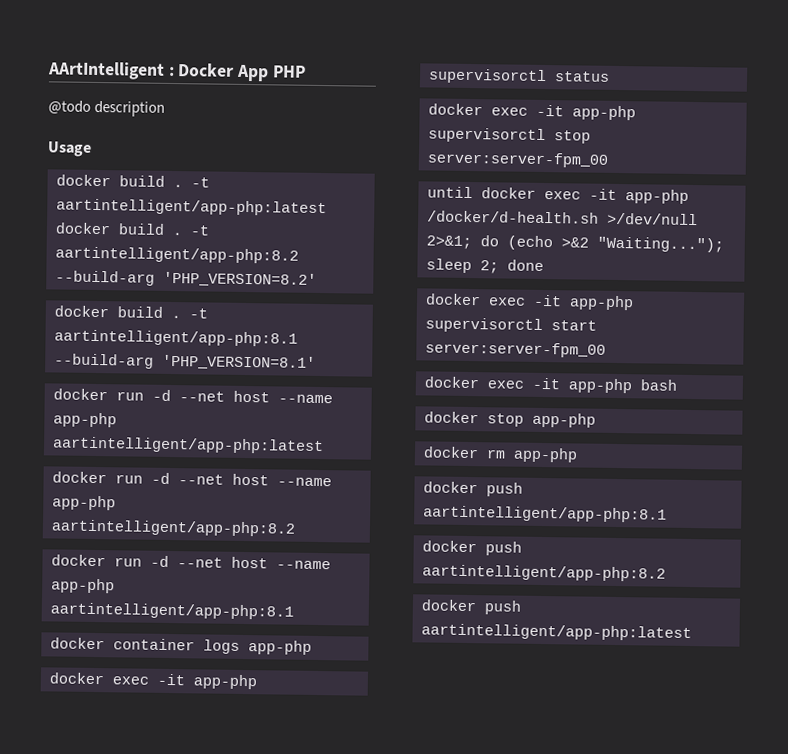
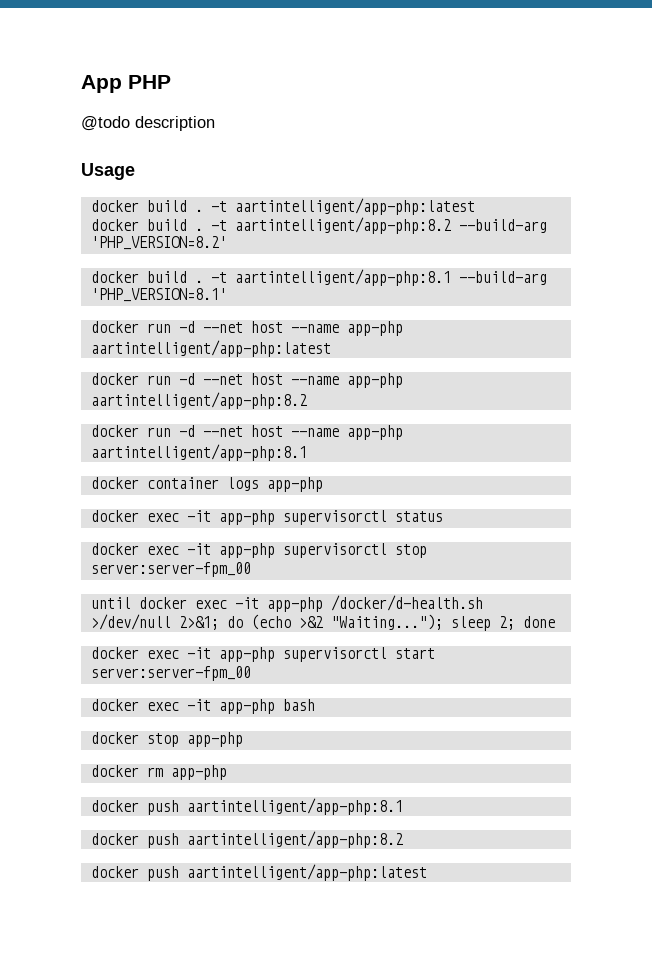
- AArtIntelligent : Docker App PHP
+ App PHP

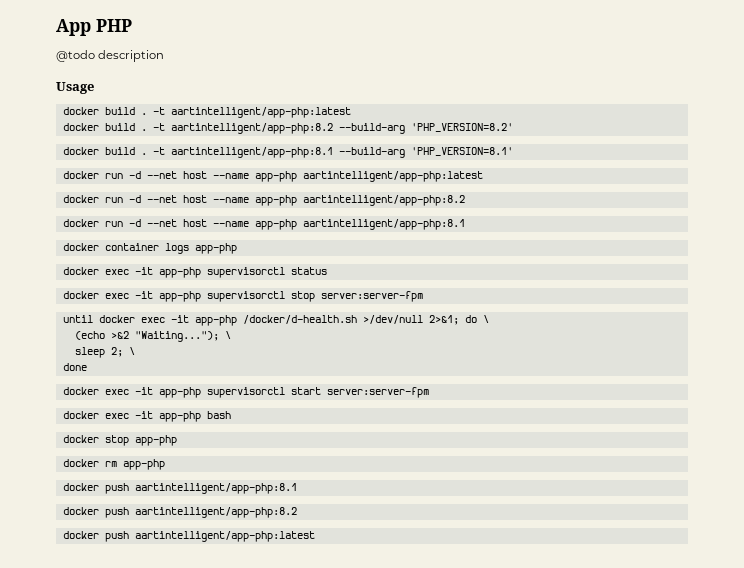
- docker exec -it app-php supervisorctl stop server:server-fpm_00
+ docker exec -it app-php supervisorctl stop server:server-fpm
- until docker exec -it app-php /docker/d-health.sh >/dev/null 2>&1; do (echo >&2 "Waiting..."); sleep 2; done
+ until docker exec -it app-php /docker/d-health.sh >/dev/null 2>&1; do \
+ (echo >&2 "Waiting..."); \
+ sleep 2; \
+ done
- docker exec -it app-php supervisorctl start server:server-fpm_00
+ docker exec -it app-php supervisorctl start server:server-fpm

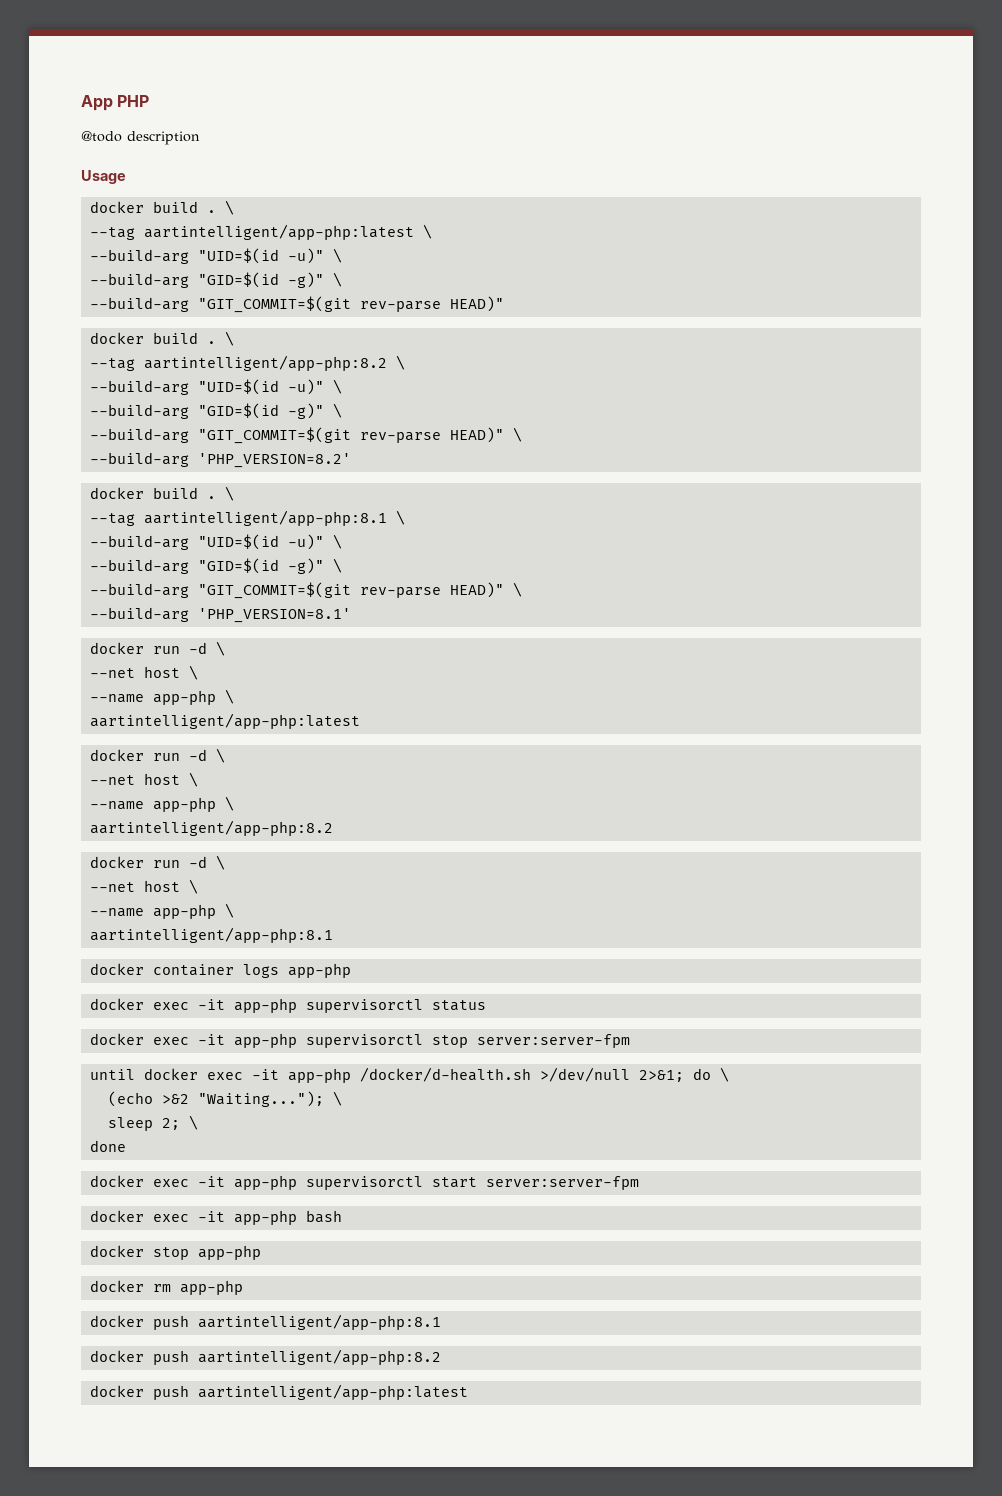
  Usage
- docker build . -t aartintelligent/app-php:latest
- docker build . -t aartintelligent/app-php:8.2 --build-arg 'PHP_VERSION=8.2'
- docker build . -t aartintelligent/app-php:8.1 --build-arg 'PHP_VERSION=8.1'
- docker run -d --net host --name app-php aartintelligent/app-php:latest
- docker run -d --net host --name app-php aartintelligent/app-php:8.2
- docker run -d --net host --name app-php aartintelligent/app-php:8.1
+ docker build . \
+ --tag aartintelligent/app-php:latest \
+ --build-arg "UID=$(id -u)" \
+ --build-arg "GID=$(id -g)" \
+ --build-arg "GIT_COMMIT=$(git rev-parse HEAD)"
+ docker build . \
+ --tag aartintelligent/app-php:8.2 \
+ --build-arg "UID=$(id -u)" \
+ --build-arg "GID=$(id -g)" \
+ --build-arg "GIT_COMMIT=$(git rev-parse HEAD)" \
+ --build-arg 'PHP_VERSION=8.2'
+ docker build . \
+ --tag aartintelligent/app-php:8.1 \
+ --build-arg "UID=$(id -u)" \
+ --build-arg "GID=$(id -g)" \
+ --build-arg "GIT_COMMIT=$(git rev-parse HEAD)" \
+ --build-arg 'PHP_VERSION=8.1'
+ docker run -d \
+ --net host \
+ --name app-php \
+ aartintelligent/app-php:latest
+ docker run -d \
+ --net host \
+ --name app-php \
+ aartintelligent/app-php:8.2
+ docker run -d \
+ --net host \
+ --name app-php \
+ aartintelligent/app-php:8.1

